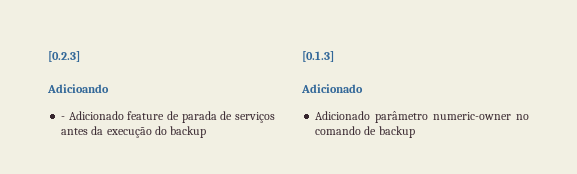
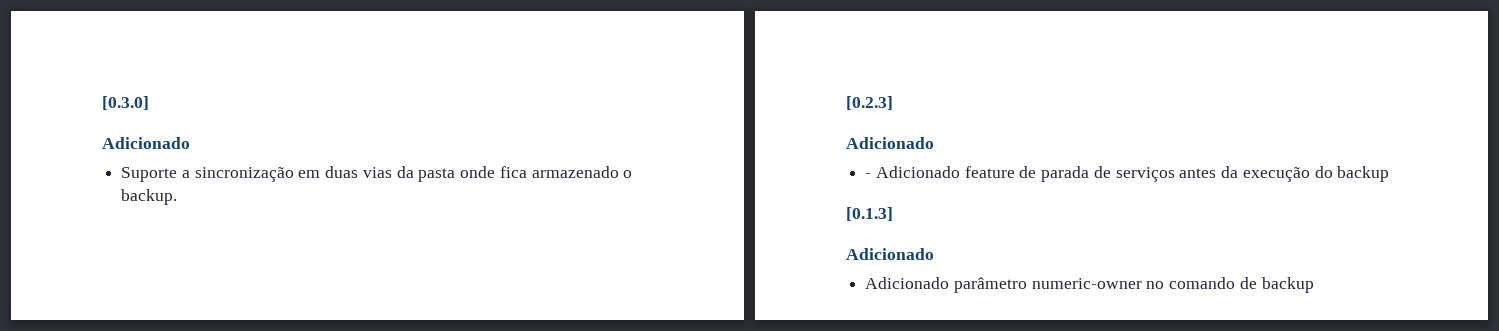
+ [0.3.0]
+ Adicionado
+ Suporte a sincronização em duas vias da pasta onde fica armazenado o backup.
  [0.2.3]
- Adicioando
+ Adicionado

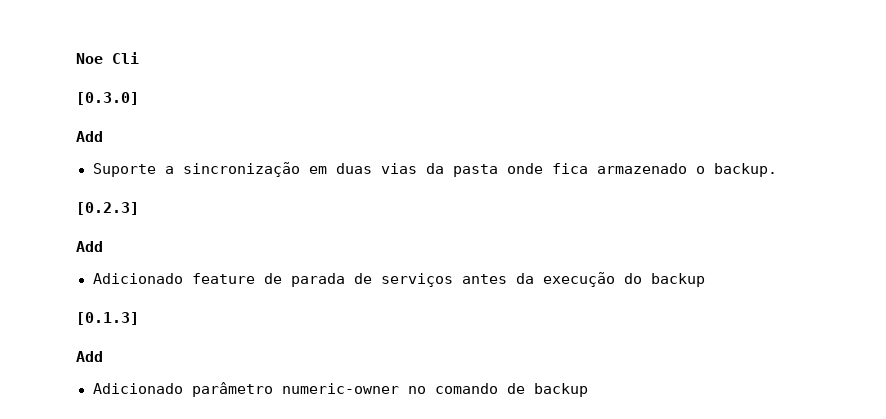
+ Noe Cli
  [0.3.0]
- Adicionado
+ Add
  [0.2.3]
- Adicionado
- - Adicionado feature de parada de serviços antes da execução do backup
+ Add
+ Adicionado feature de parada de serviços antes da execução do backup
  [0.1.3]
- Adicionado
+ Add

